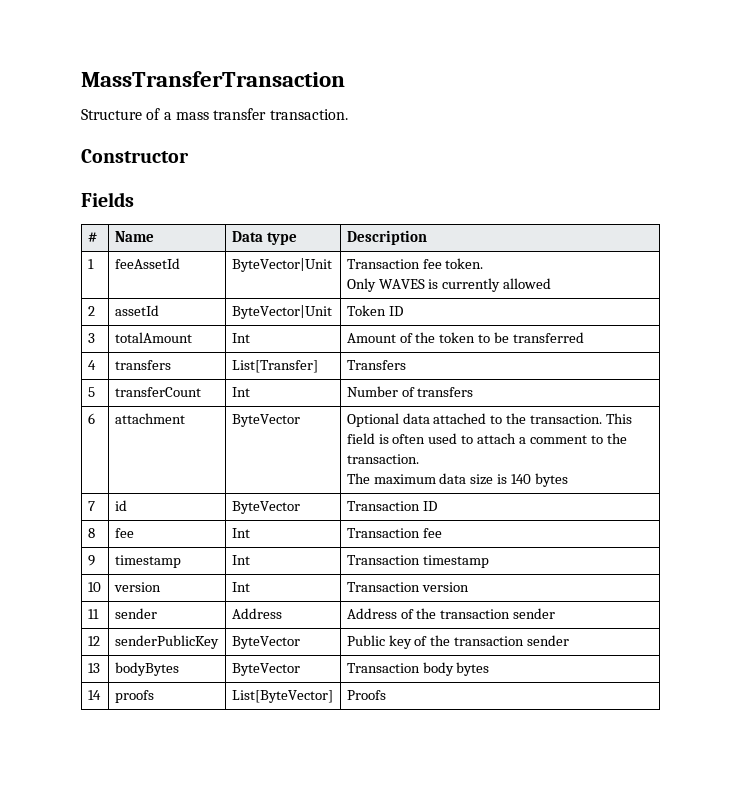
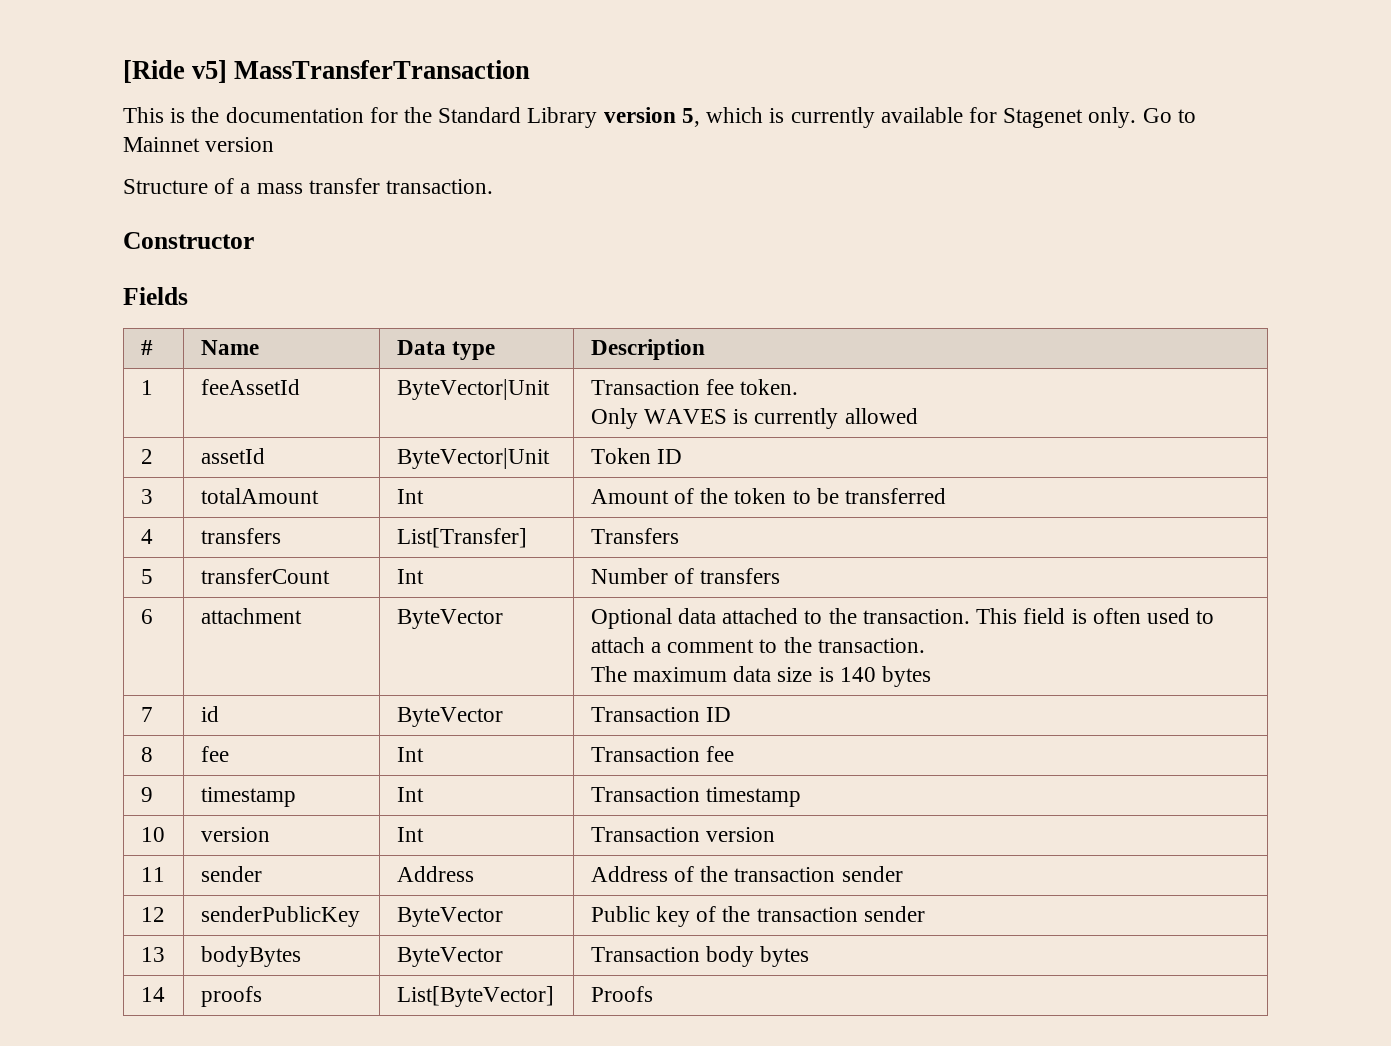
- MassTransferTransaction
+ [Ride v5] MassTransferTransaction
+ This is the documentation for the Standard Library version 5, which is currently available for Stagenet only. Go to Mainnet version

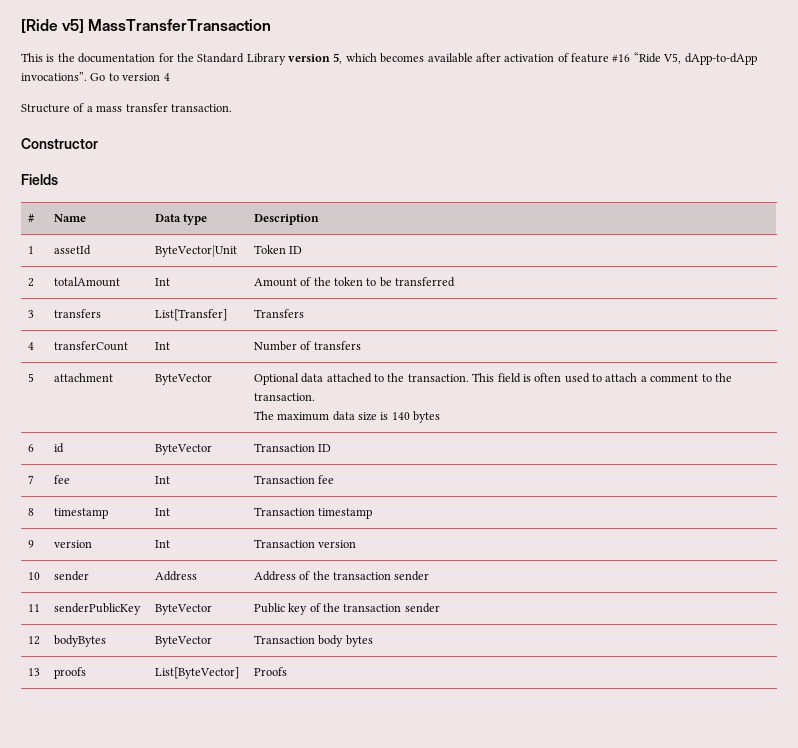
- This is the documentation for the Standard Library version 5, which is currently available for Stagenet only.
+ This is the documentation for the Standard Library version 5, which becomes available after activation of feature #16 “Ride V5, dApp-to-dApp invocations”.
- Go to Mainnet version
+ Go to version 4
- 1 | feeAssetId | ByteVector|Unit | Transaction fee token.
- Only WAVES is currently allowed
- 2 | assetId | ByteVector|Unit | Token ID
+ 1 | assetId | ByteVector|Unit | Token ID
- 3 | totalAmount | Int | Amount of the token to be transferred
+ 2 | totalAmount | Int | Amount of the token to be transferred
- 4 | transfers | List[Transfer] | Transfers
+ 3 | transfers | List[Transfer] | Transfers
- 5 | transferCount | Int | Number of transfers
+ 4 | transferCount | Int | Number of transfers
- 6 | attachment | ByteVector | Optional data attached to the transaction. This field is often used to attach a comment to the transaction.
+ 5 | attachment | ByteVector | Optional data attached to the transaction. This field is often used to attach a comment to the transaction.
- 7 | id | ByteVector | Transaction ID
+ 6 | id | ByteVector | Transaction ID
- 8 | fee | Int | Transaction fee
+ 7 | fee | Int | Transaction fee
- 9 | timestamp | Int | Transaction timestamp
+ 8 | timestamp | Int | Transaction timestamp
- 10 | version | Int | Transaction version
+ 9 | version | Int | Transaction version
- 11 | sender | Address | Address of the transaction sender
+ 10 | sender | Address | Address of the transaction sender
- 12 | senderPublicKey | ByteVector | Public key of the transaction sender
+ 11 | senderPublicKey | ByteVector | Public key of the transaction sender
- 13 | bodyBytes | ByteVector | Transaction body bytes
+ 12 | bodyBytes | ByteVector | Transaction body bytes
- 14 | proofs | List[ByteVector] | Proofs
+ 13 | proofs | List[ByteVector] | Proofs

